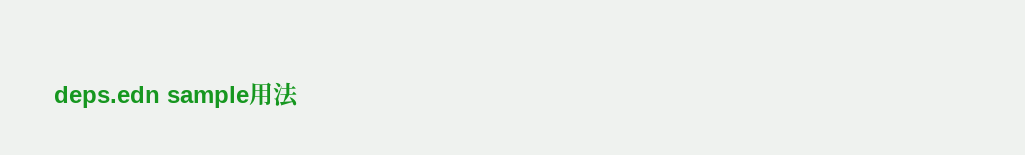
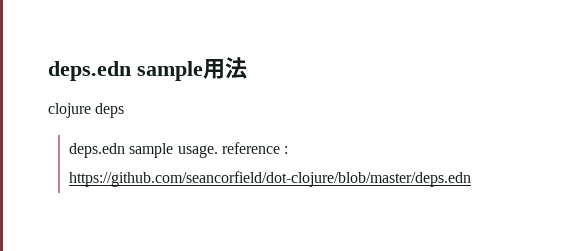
+ clojure deps
+ deps.edn sample usage. reference : https://github.com/seancorfield/dot-clojure/blob/master/deps.edn

